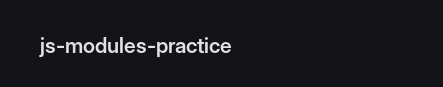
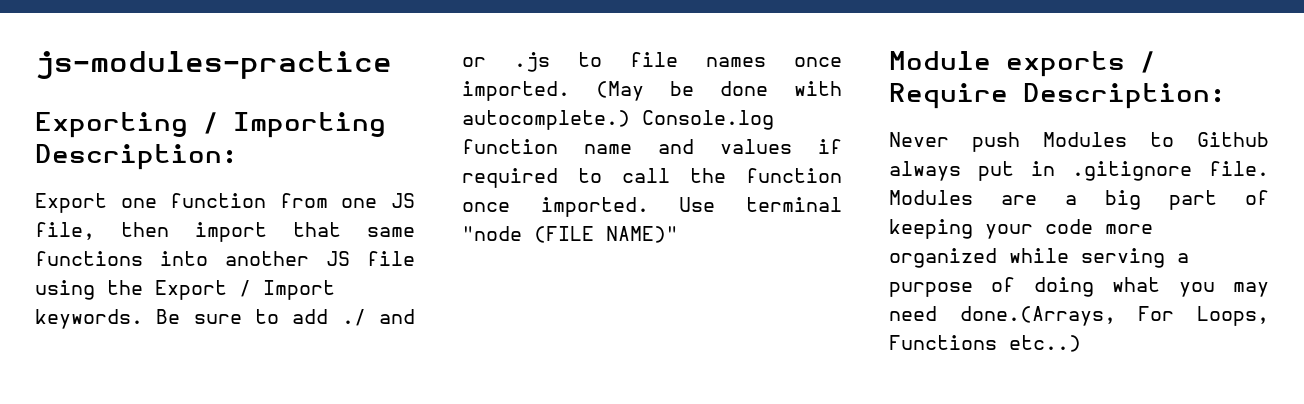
+ Exporting / Importing Description:
+ Export one function from one JS file, then import that same functions into another JS file using the Export / Import keywords. Be sure to add ./ and or .js to file names once imported. (May be done with autocomplete.) Console.log function name and values if required to call the function once imported. Use terminal "node (FILE NAME)"
+ Module exports / Require Description:
+ Never push Modules to Github always put in .gitignore file. Modules are a big part of keeping your code more organized while serving a purpose of doing what you may need done.(Arrays, For Loops, Functions etc..)

